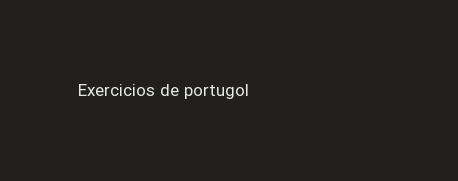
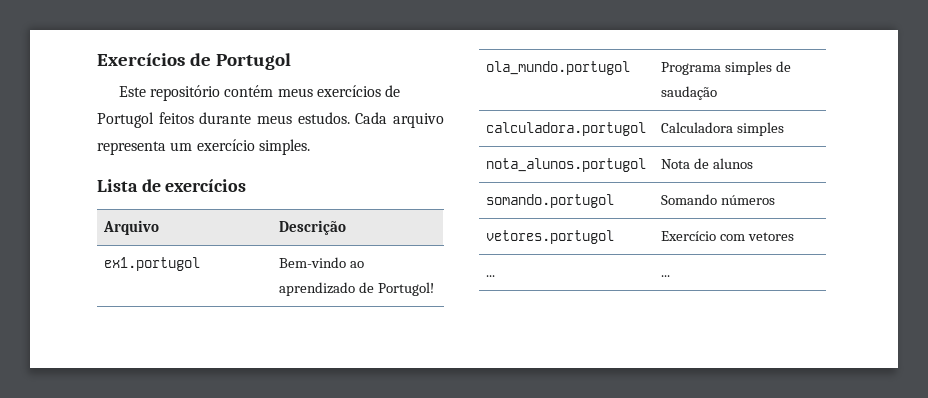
- Exercicios de portugol
+ Exercícios de Portugol
+ Este repositório contém meus exercícios de Portugol feitos durante meus estudos. Cada arquivo representa um exercício simples.
+ Lista de exercícios
+ Arquivo | Descrição
+ ex1.portugol | Bem-vindo ao aprendizado de Portugol!
+ ola_mundo.portugol | Programa simples de saudação
+ calculadora.portugol | Calculadora simples
+ nota_alunos.portugol | Nota de alunos
+ somando.portugol | Somando números
+ vetores.portugol | Exercício com vetores
+ ... | ...

